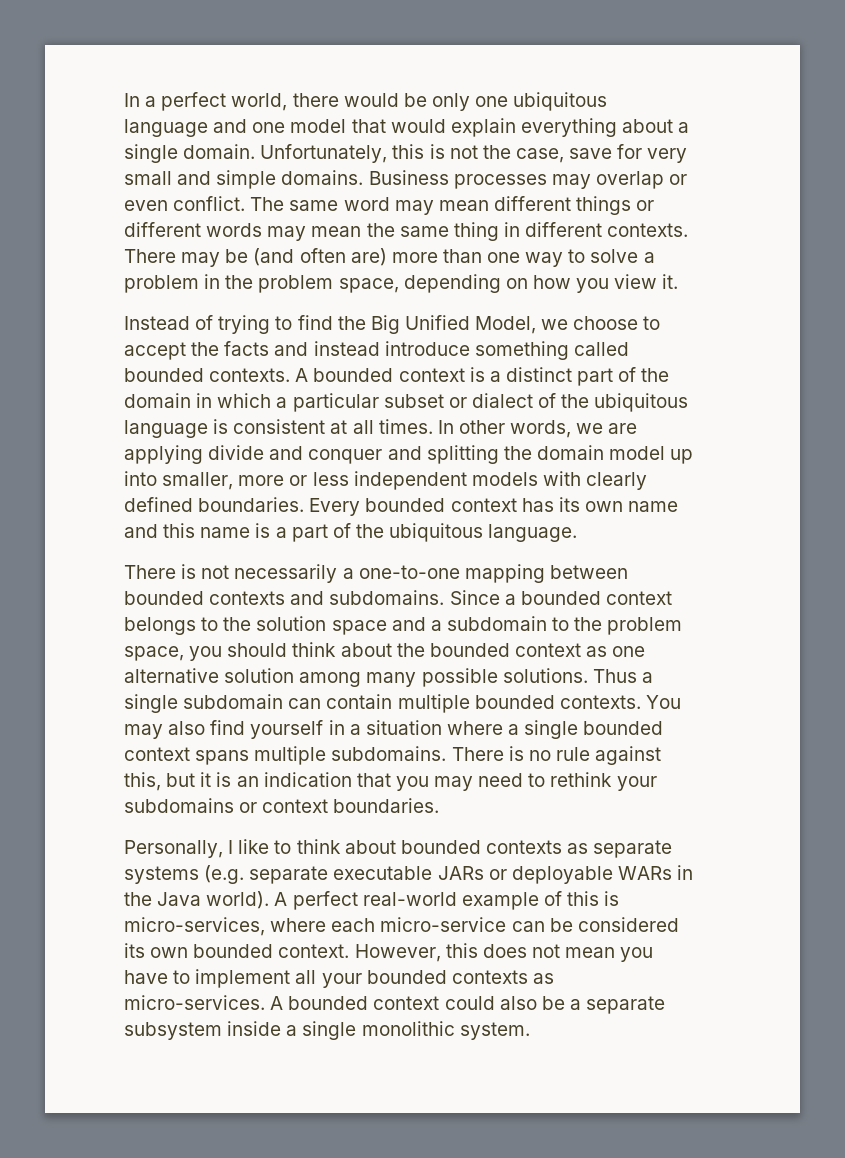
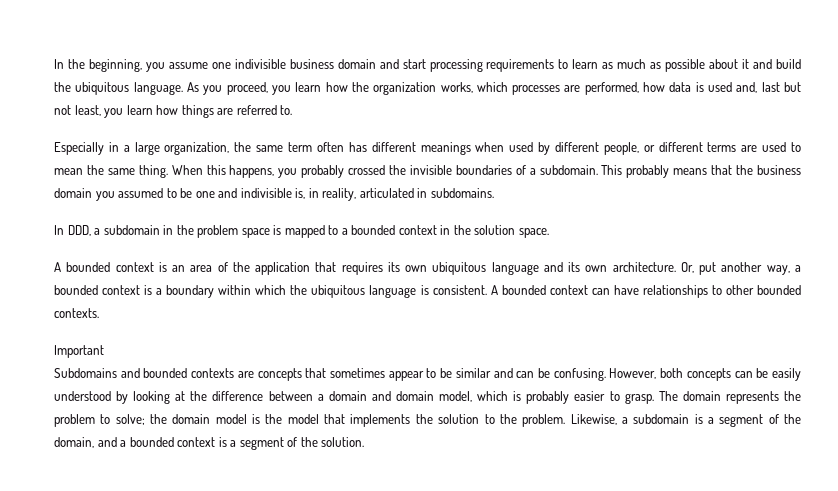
- In a perfect world, there would be only one ubiquitous language and one model that would explain everything about a single domain. Unfortunately, this is not the case, save for very small and simple domains. Business processes may overlap or even conflict. The same word may mean different things or different words may mean the same thing in different contexts. There may be (and often are) more than one way to solve a problem in the problem space, depending on how you view it.
- Instead of trying to find the Big Unified Model, we choose to accept the facts and instead introduce something called bounded contexts. A bounded context is a distinct part of the domain in which a particular subset or dialect of the ubiquitous language is consistent at all times. In other words, we are applying divide and conquer and splitting the domain model up into smaller, more or less independent models with clearly defined boundaries. Every bounded context has its own name and this name is a part of the ubiquitous language.
- There is not necessarily a one-to-one mapping between bounded contexts and subdomains. Since a bounded context belongs to the solution space and a subdomain to the problem space, you should think about the bounded context as one alternative solution among many possible solutions. Thus a single subdomain can contain multiple bounded contexts. You may also find yourself in a situation where a single bounded context spans multiple subdomains. There is no rule against this, but it is an indication that you may need to rethink your subdomains or context boundaries.
- Personally, I like to think about bounded contexts as separate systems (e.g. separate executable JARs or deployable WARs in the Java world). A perfect real-world example of this is micro-services, where each micro-service can be considered its own bounded context. However, this does not mean you have to implement all your bounded contexts as micro-services. A bounded context could also be a separate subsystem inside a single monolithic system.
+ In the beginning, you assume one indivisible business domain and start processing requirements to learn as much as possible about it and build the ubiquitous language. As you proceed, you learn how the organization works, which processes are performed, how data is used and, last but not least, you learn how things are referred to.
+ Especially in a large organization, the same term often has different meanings when used by different people, or different terms are used to mean the same thing. When this happens, you probably crossed the invisible boundaries of a subdomain. This probably means that the business domain you assumed to be one and indivisible is, in reality, articulated in subdomains.
+ In DDD, a subdomain in the problem space is mapped to a bounded context in the solution space.
+ A bounded context is an area of the application that requires its own ubiquitous language and its own architecture. Or, put another way, a bounded context is a boundary within which the ubiquitous language is consistent. A bounded context can have relationships to other bounded contexts.
+ Important
+ Subdomains and bounded contexts are concepts that sometimes appear to be similar and can be confusing. However, both concepts can be easily understood by looking at the difference between a domain and domain model, which is probably easier to grasp. The domain represents the problem to solve; the domain model is the model that implements the solution to the problem. Likewise, a subdomain is a segment of the domain, and a bounded context is a segment of the solution.

